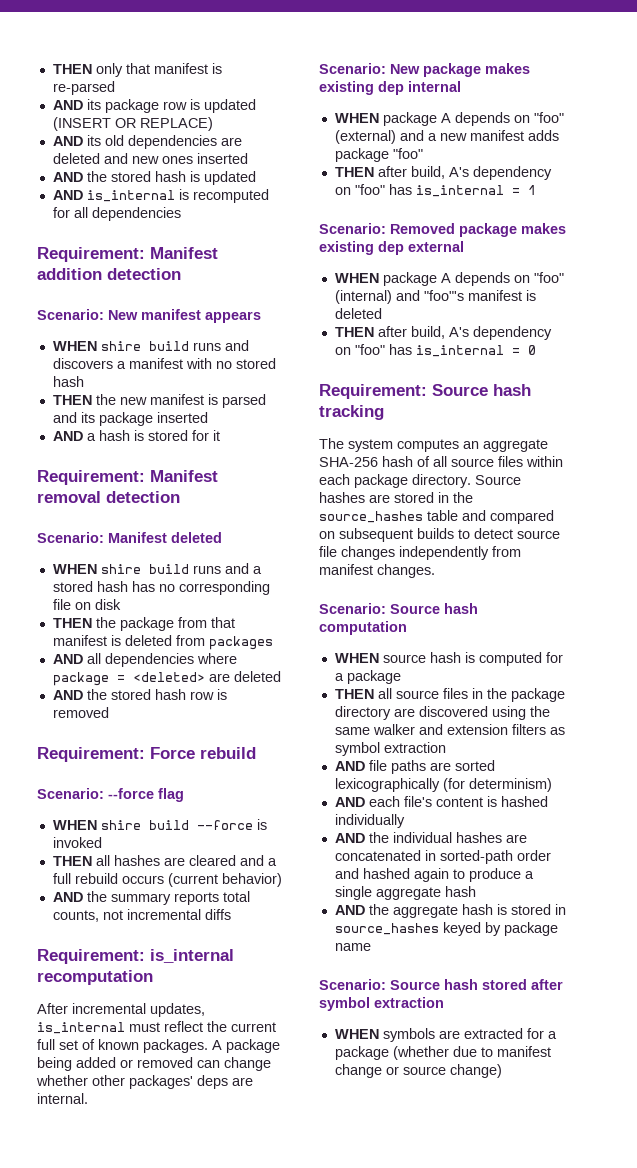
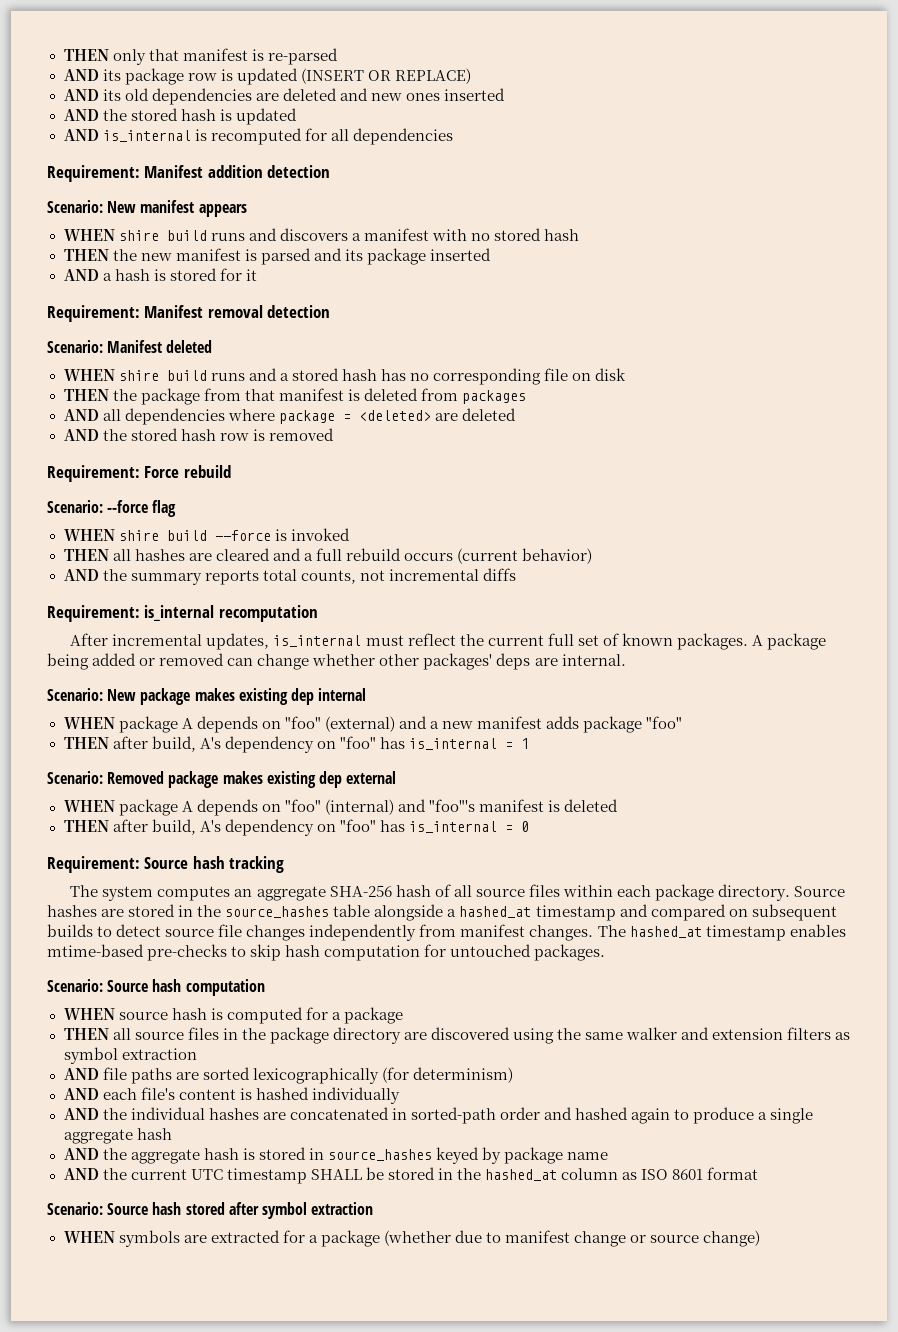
- Source hashes are stored in the source_hashes table and compared on subsequent builds to detect source file changes independently from manifest changes.
+ Source hashes are stored in the source_hashes table alongside a hashed_at timestamp and compared on subsequent builds to detect source file changes independently from manifest changes. The hashed_at timestamp enables mtime-based pre-checks to skip hash computation for untouched packages.
+ AND the current UTC timestamp SHALL be stored in the hashed_at column as ISO 8601 format

